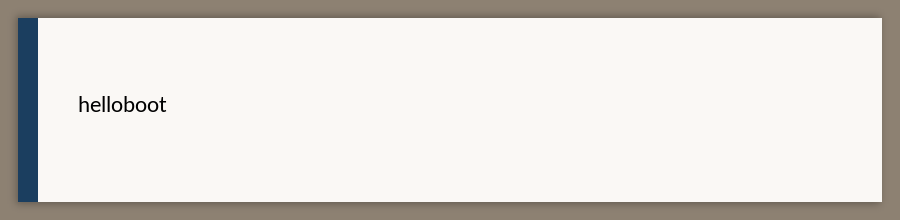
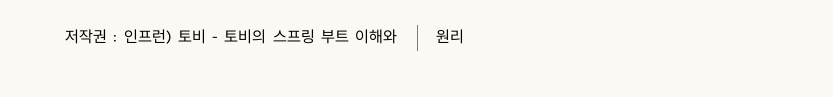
- helloboot
+ 저작권 : 인프런) 토비 - 토비의 스프링 부트 이해와 원리

